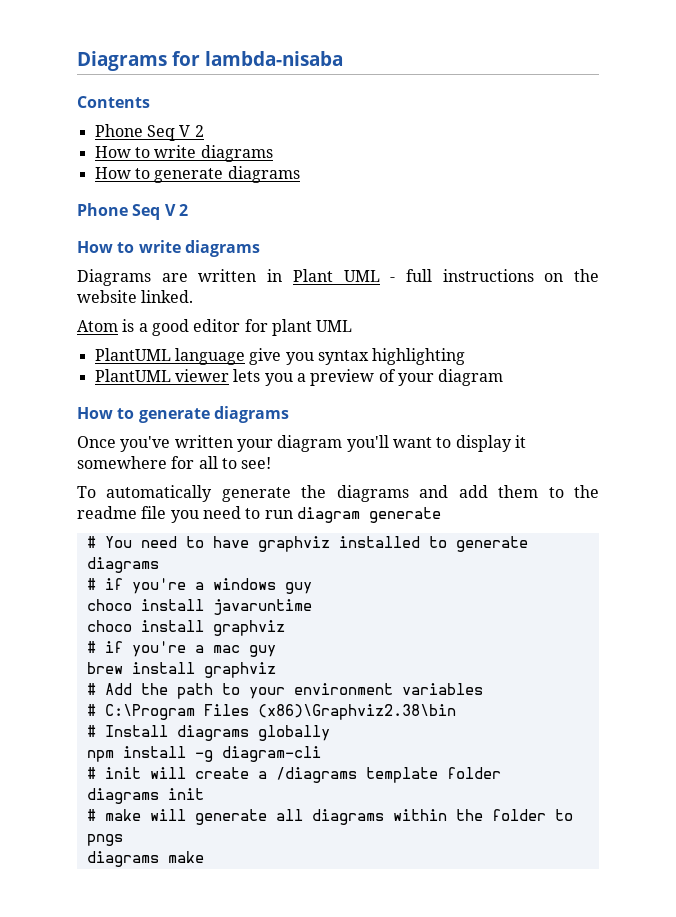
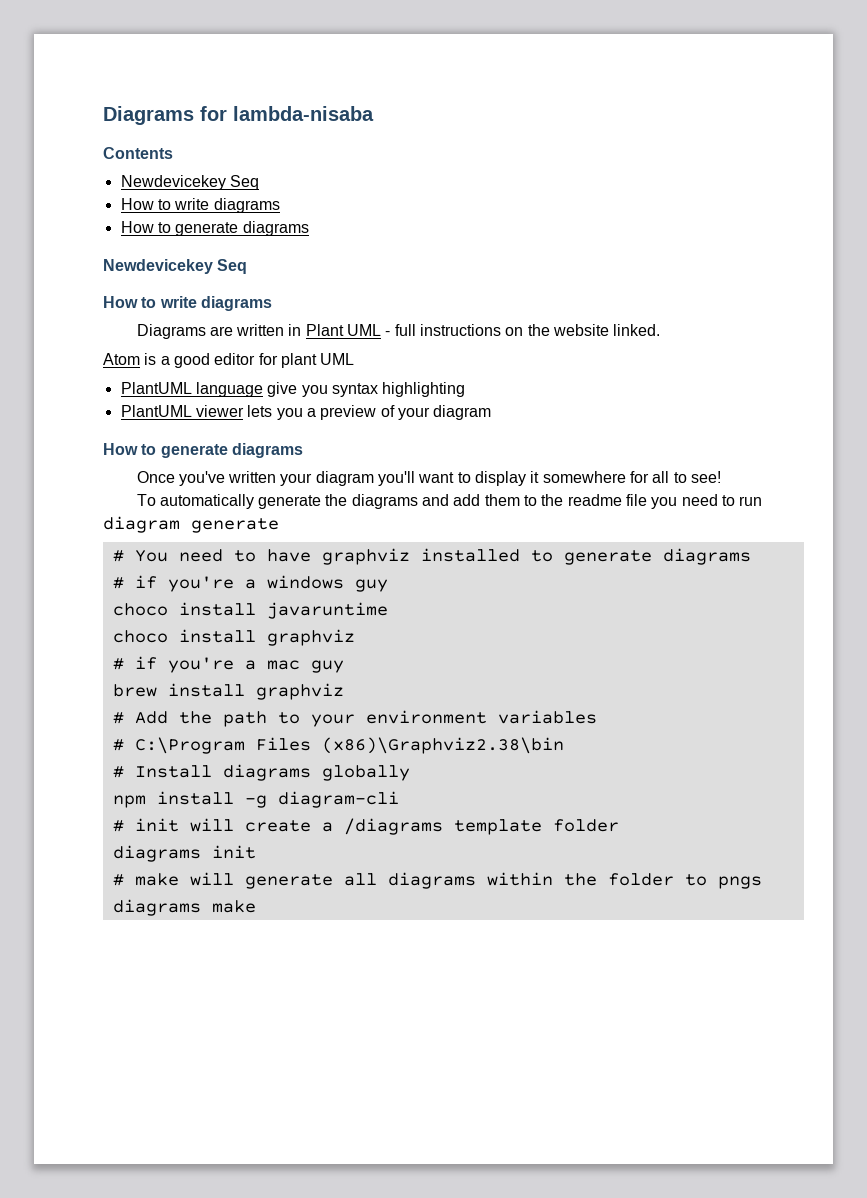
  Contents
- Phone Seq V 2
+ Newdevicekey Seq
  How to write diagrams
  How to generate diagrams
- Phone Seq V 2
+ Newdevicekey Seq

